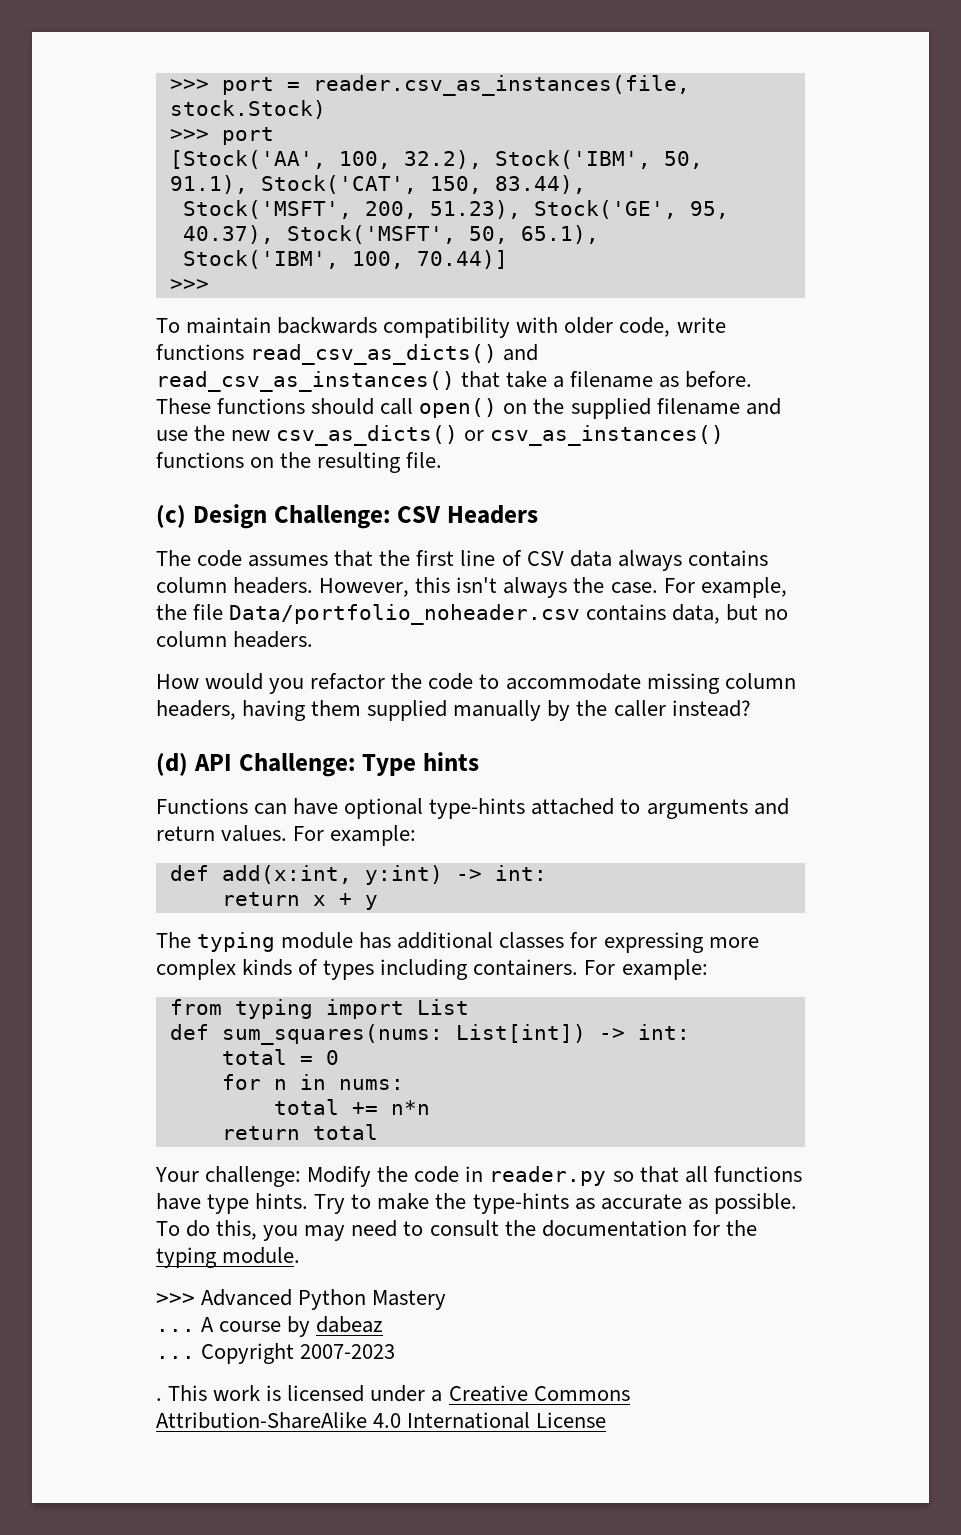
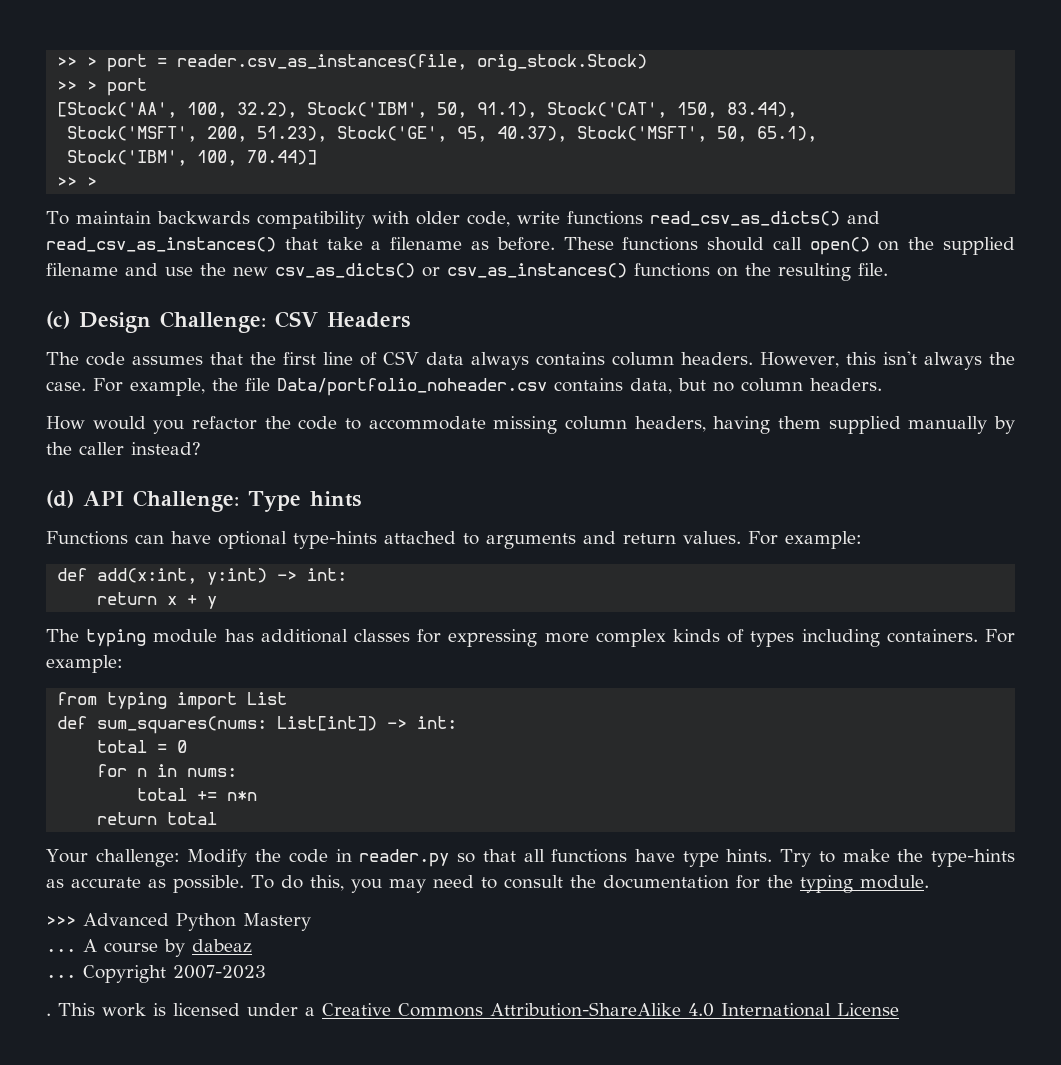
- >>> port = reader.csv_as_instances(file, stock.Stock)
- >>> port
+ >> > port = reader.csv_as_instances(file, orig_stock.Stock)
+ >> > port
  Stock('IBM', 100, 70.44)]
- >>>
+ >> >

